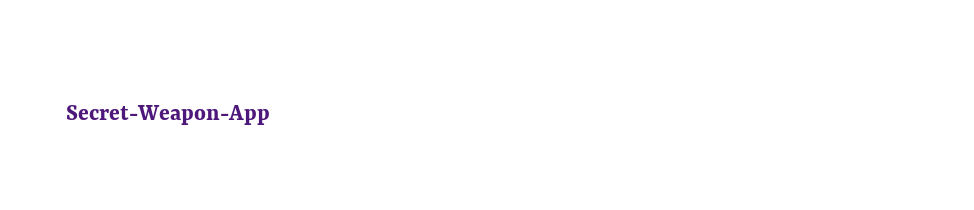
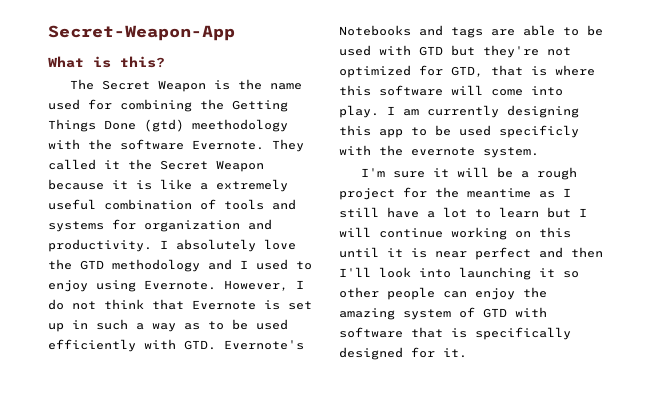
+ What is this?
+ The Secret Weapon is the name used for combining the Getting Things Done (gtd) meethodology with the software Evernote. They called it the Secret Weapon because it is like a extremely useful combination of tools and systems for organization and productivity. I absolutely love the GTD methodology and I used to enjoy using Evernote. However, I do not think that Evernote is set up in such a way as to be used efficiently with GTD. Evernote's Notebooks and tags are able to be used with GTD but they're not optimized for GTD, that is where this software will come into play. I am currently designing this app to be used specificly with the evernote system.
+ I'm sure it will be a rough project for the meantime as I still have a lot to learn but I will continue working on this until it is near perfect and then I'll look into launching it so other people can enjoy the amazing system of GTD with software that is specifically designed for it.

